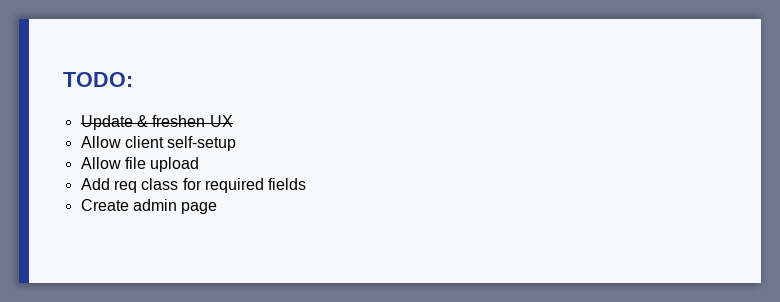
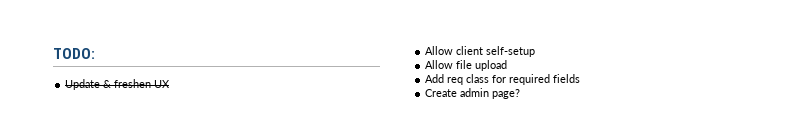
- Create admin page
+ Create admin page?

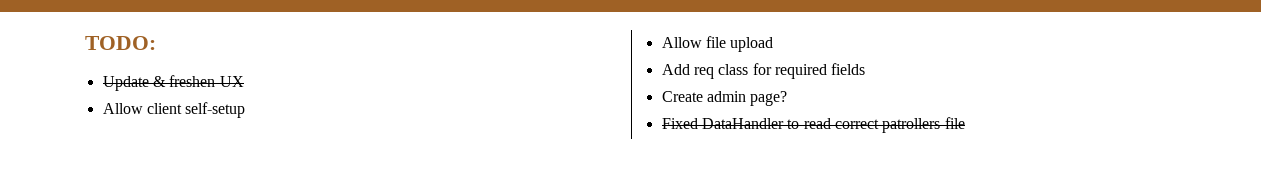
+ Fixed DataHandler to read correct patrollers file

